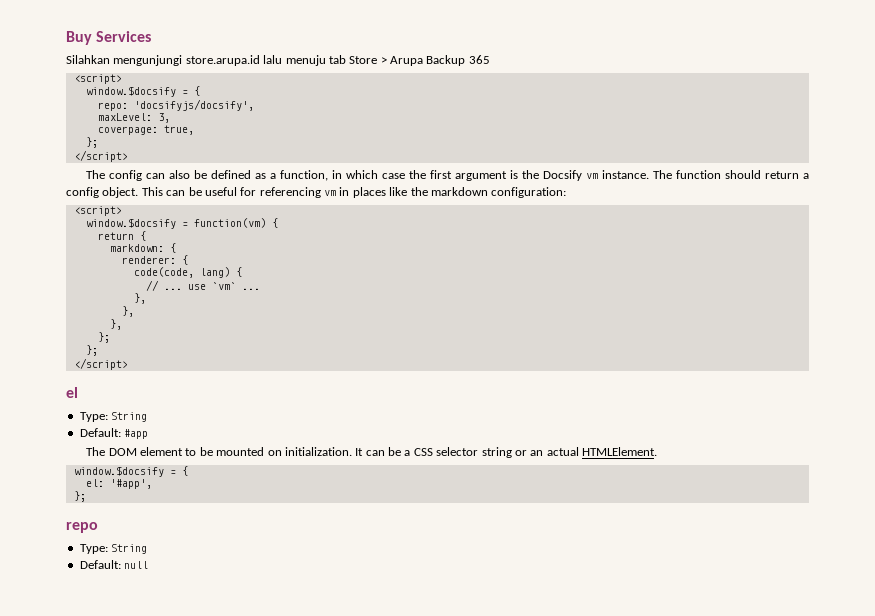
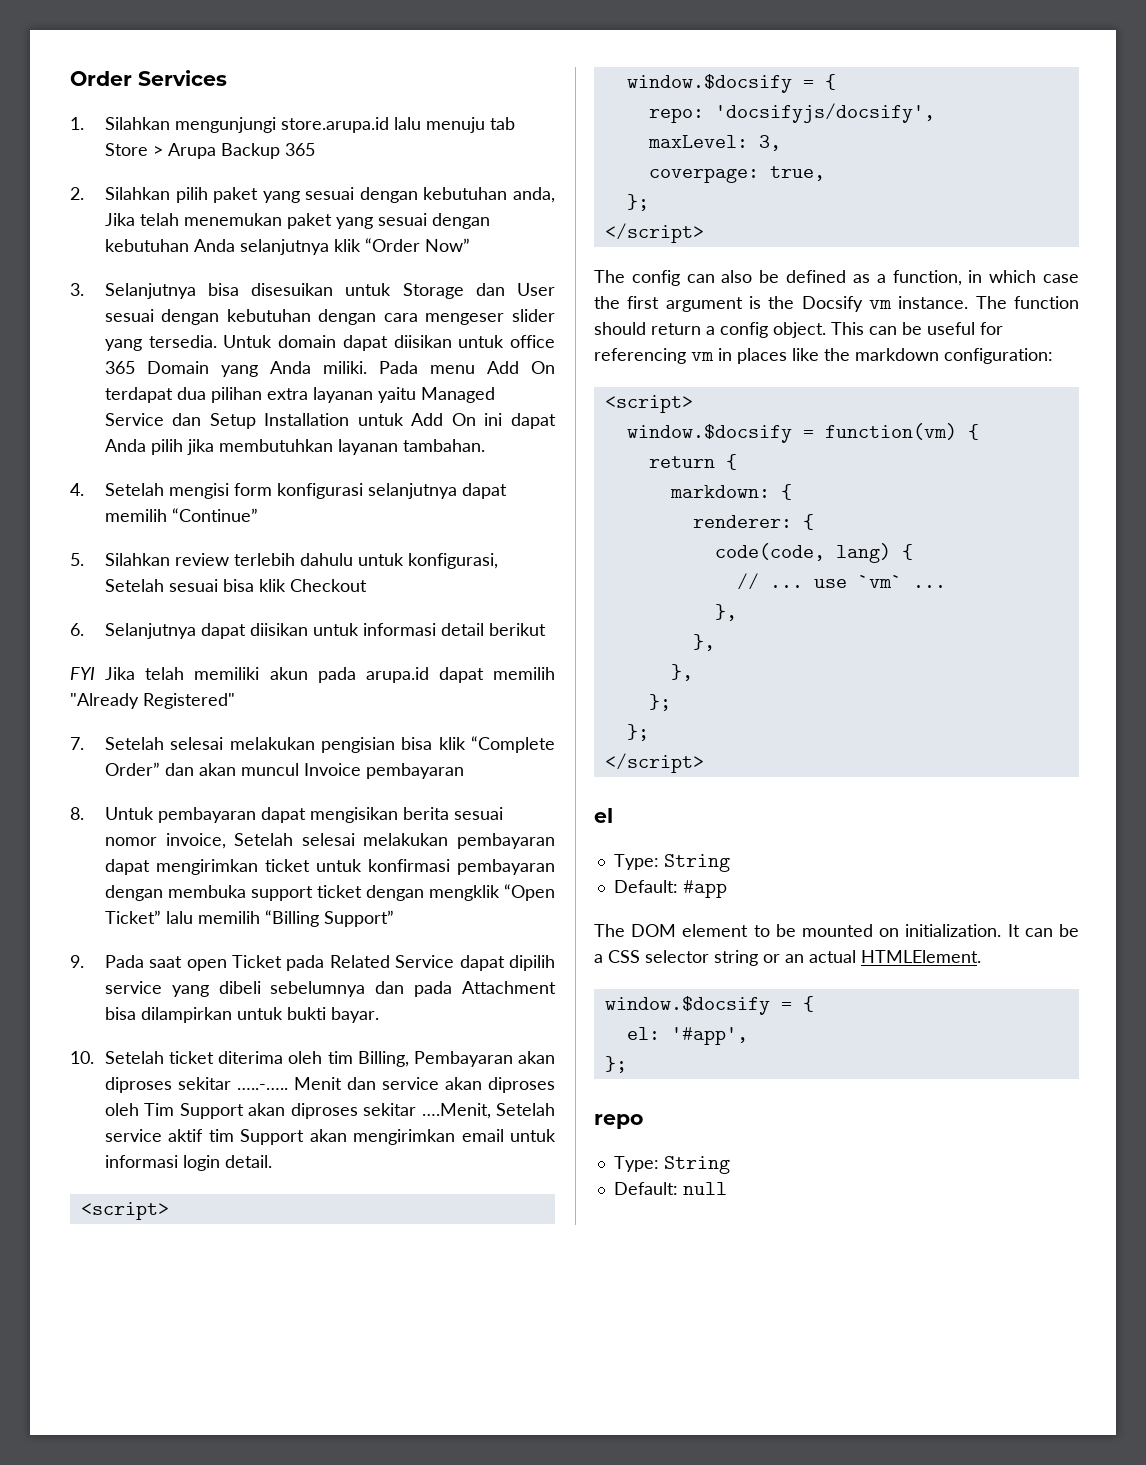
- Buy Services
+ Order Services
- Silahkan mengunjungi store.arupa.id lalu menuju tab Store > Arupa Backup 365
+ 1. Silahkan mengunjungi store.arupa.id lalu menuju tab Store > Arupa Backup 365
+ 2. Silahkan pilih paket yang sesuai dengan kebutuhan anda, Jika telah menemukan paket yang sesuai dengan kebutuhan Anda selanjutnya klik “Order Now”
+ 3. Selanjutnya bisa disesuikan untuk Storage dan User sesuai dengan kebutuhan dengan cara mengeser slider yang tersedia. Untuk domain dapat diisikan untuk office 365 Domain yang Anda miliki. Pada menu Add On terdapat dua pilihan extra layanan yaitu Managed Service dan Setup Installation untuk Add On ini dapat Anda pilih jika membutuhkan layanan tambahan.
+ 4. Setelah mengisi form konfigurasi selanjutnya dapat memilih “Continue”
+ 5. Silahkan review terlebih dahulu untuk konfigurasi, Setelah sesuai bisa klik Checkout
+ 6. Selanjutnya dapat diisikan untuk informasi detail berikut
+ FYI Jika telah memiliki akun pada arupa.id dapat memilih "Already Registered"
+ 7. Setelah selesai melakukan pengisian bisa klik “Complete Order” dan akan muncul Invoice pembayaran
+ 8. Untuk pembayaran dapat mengisikan berita sesuai nomor invoice, Setelah selesai melakukan pembayaran dapat mengirimkan ticket untuk konfirmasi pembayaran dengan membuka support ticket dengan mengklik “Open Ticket” lalu memilih “Billing Support”
+ 9. Pada saat open Ticket pada Related Service dapat dipilih service yang dibeli sebelumnya dan pada Attachment bisa dilampirkan untuk bukti bayar.
+ 10. Setelah ticket diterima oleh tim Billing, Pembayaran akan diproses sekitar …..-….. Menit dan service akan diproses oleh Tim Support akan diproses sekitar ….Menit, Setelah service aktif tim Support akan mengirimkan email untuk informasi login detail.

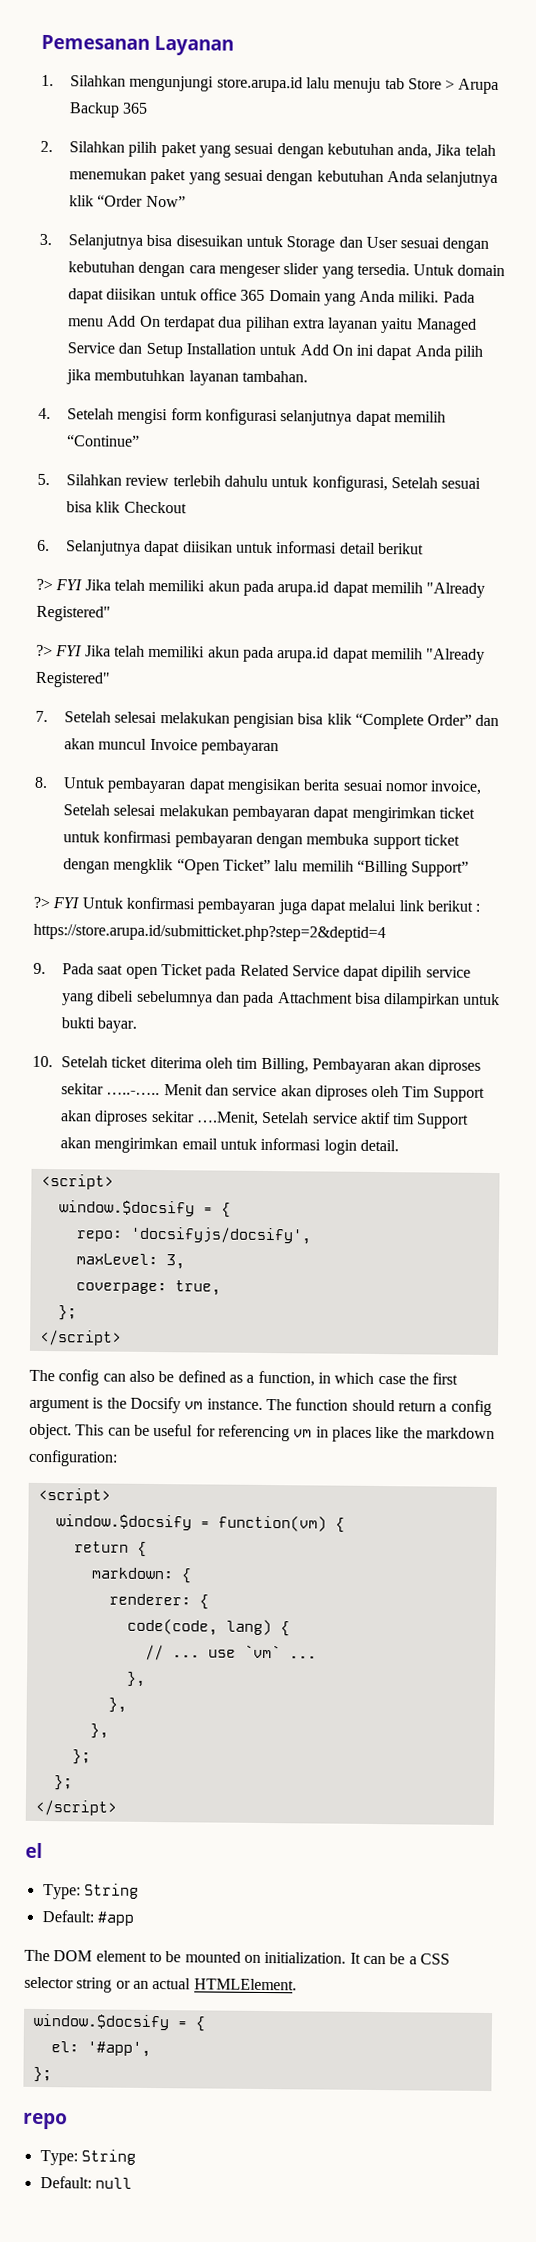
- Order Services
+ Pemesanan Layanan
  6. Selanjutnya dapat diisikan untuk informasi detail berikut
- FYI Jika telah memiliki akun pada arupa.id dapat memilih "Already Registered"
+ ?> FYI Jika telah memiliki akun pada arupa.id dapat memilih "Already Registered"
+ ?> FYI Jika telah memiliki akun pada arupa.id dapat memilih "Already Registered"
+ ?> FYI Untuk konfirmasi pembayaran juga dapat melalui link berikut : https://store.arupa.id/submitticket.php?step=2&deptid=4

